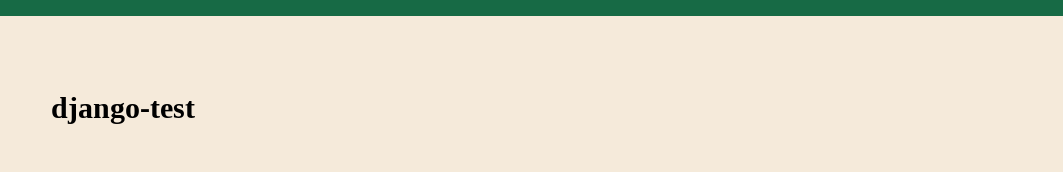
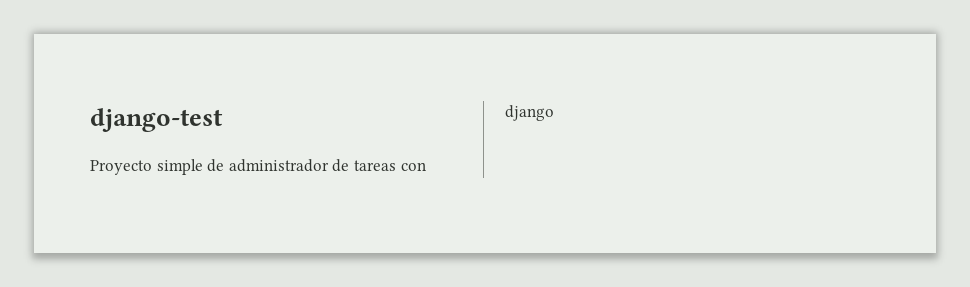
+ Proyecto simple de administrador de tareas con django

